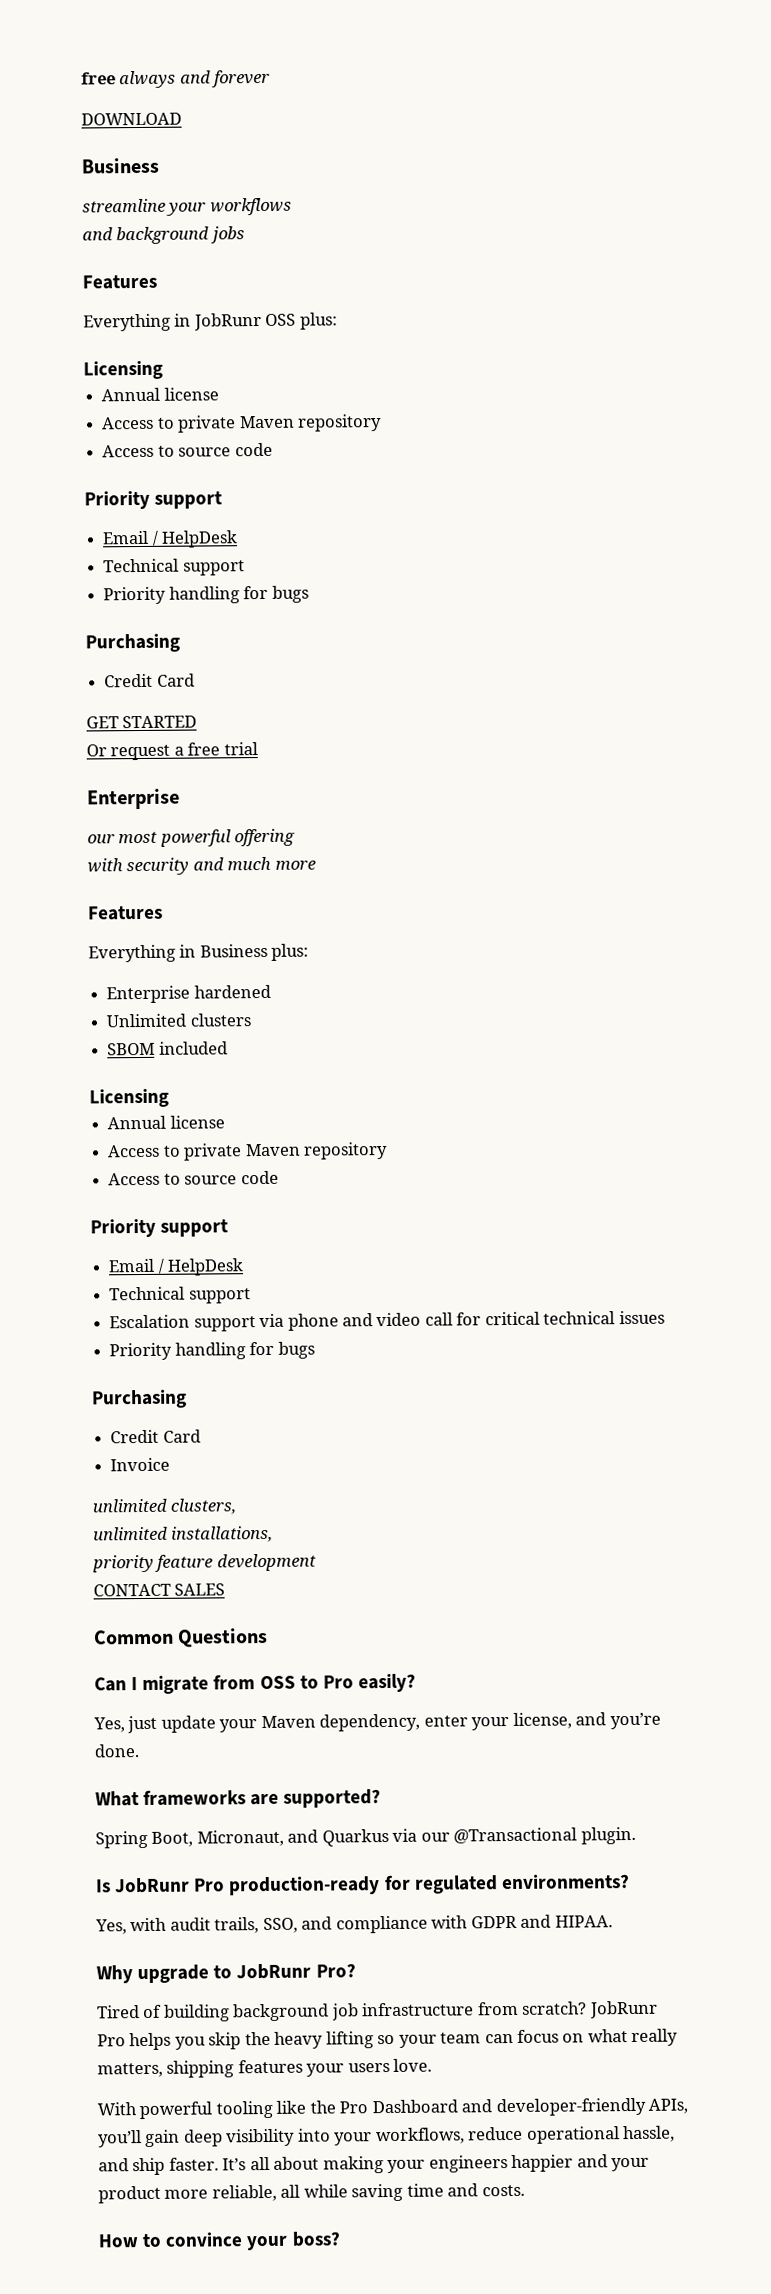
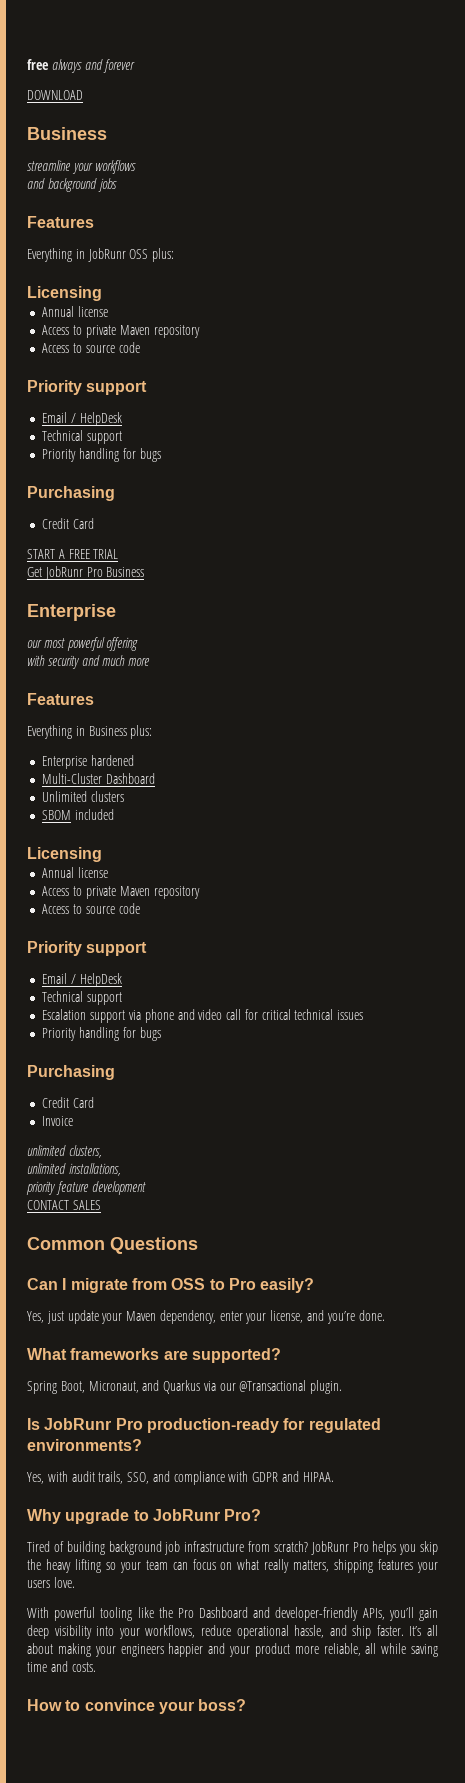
- GET STARTED
- Or request a free trial
+ START A FREE TRIAL
+ Get JobRunr Pro Business
+ Multi-Cluster Dashboard

